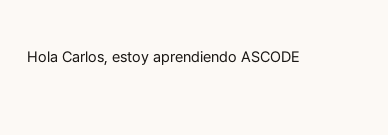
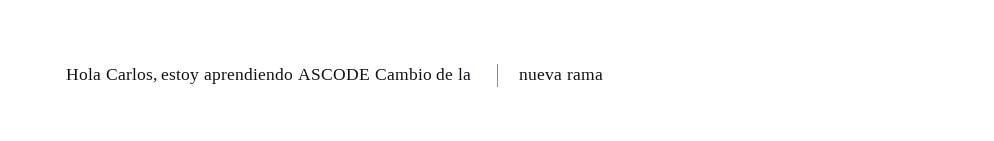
- Hola Carlos, estoy aprendiendo ASCODE
+ Hola Carlos, estoy aprendiendo ASCODE Cambio de la nueva rama

